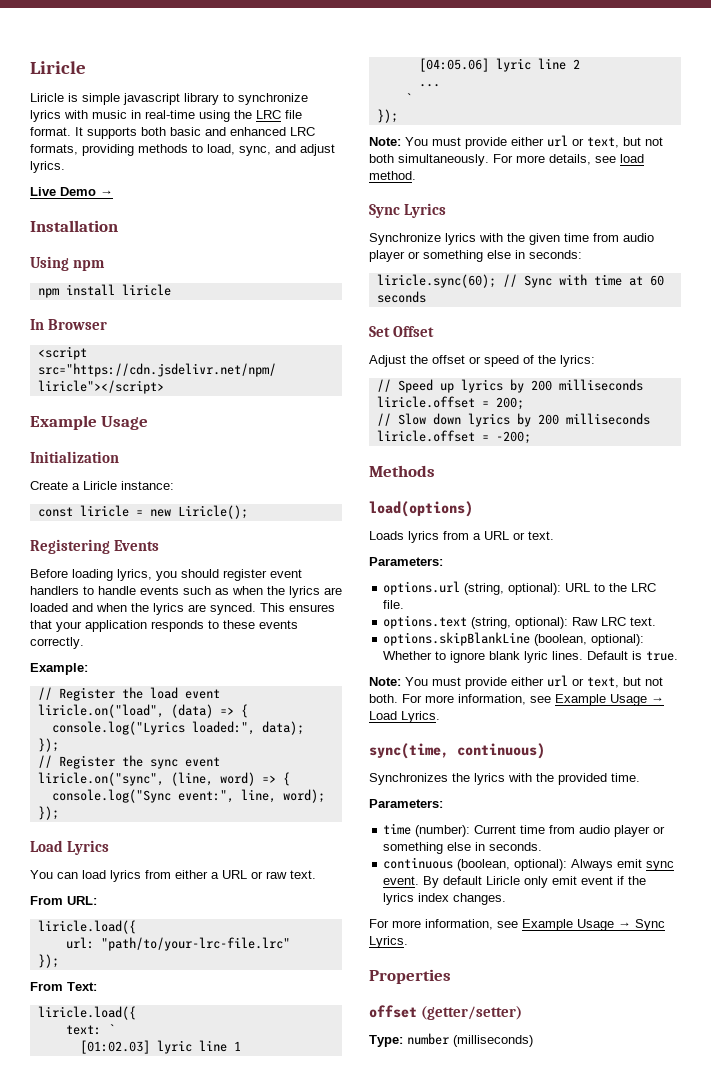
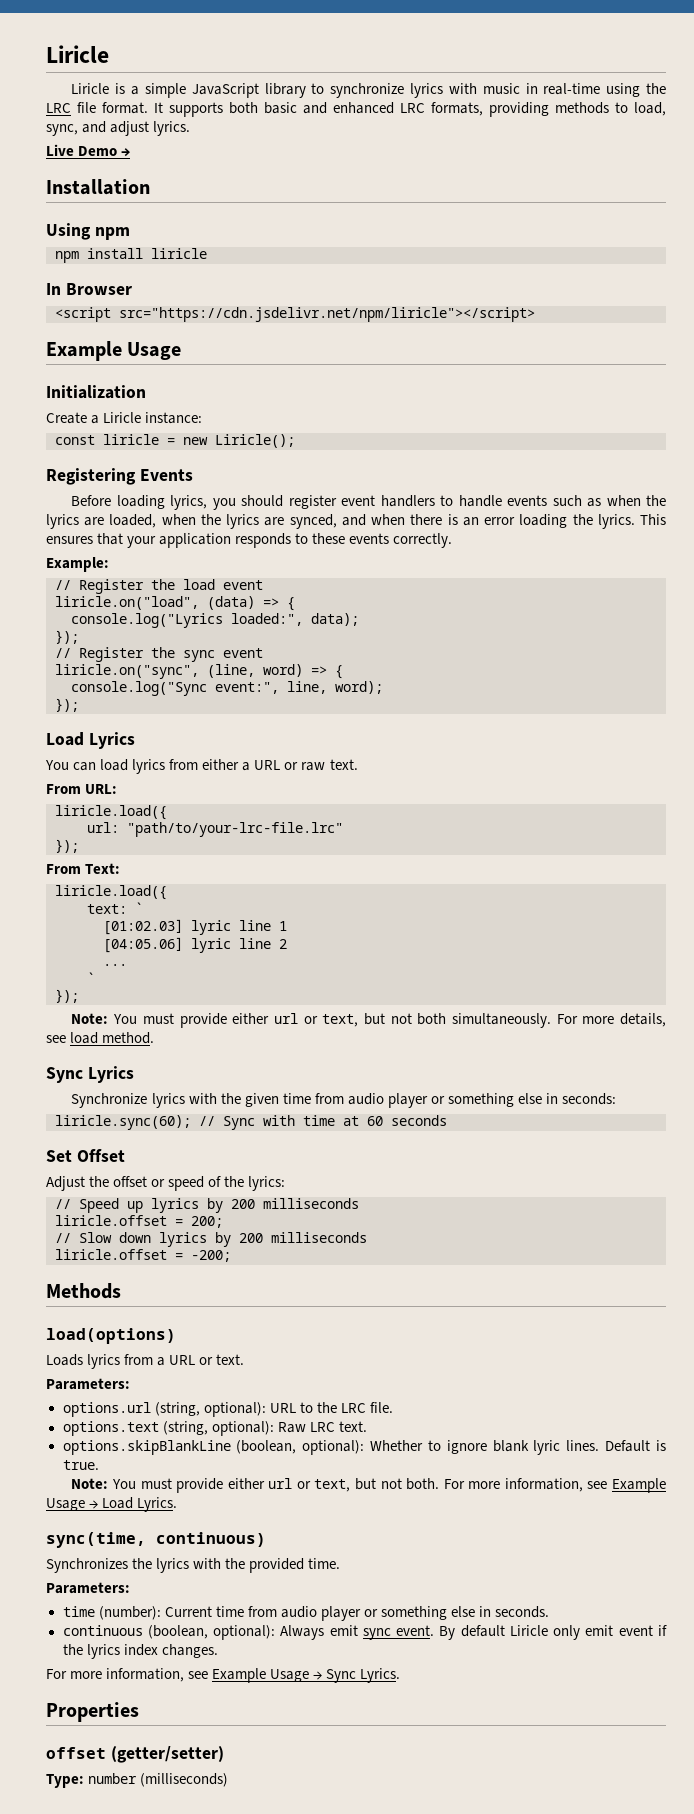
- Liricle is simple javascript library to synchronize lyrics with music in real-time using the LRC file format.
+ Liricle is a simple JavaScript library to synchronize lyrics with music in real-time using the LRC file format.
- Before loading lyrics, you should register event handlers to handle events such as when the lyrics are loaded and when the lyrics are synced.
+ Before loading lyrics, you should register event handlers to handle events such as when the lyrics are loaded, when the lyrics are synced, and when there is an error loading the lyrics.

